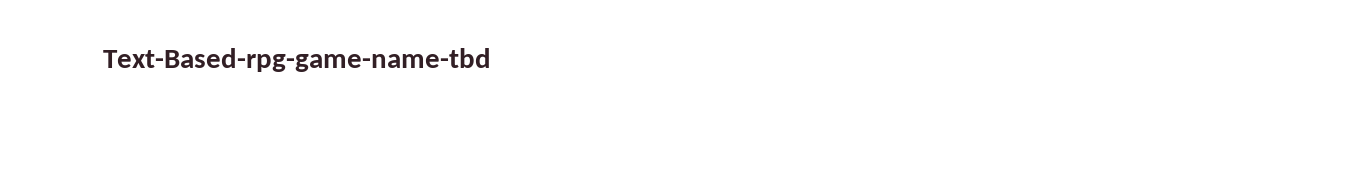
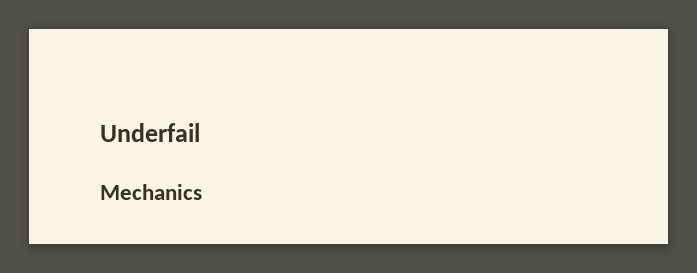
- Text-Based-rpg-game-name-tbd
+ Underfail
+ Mechanics

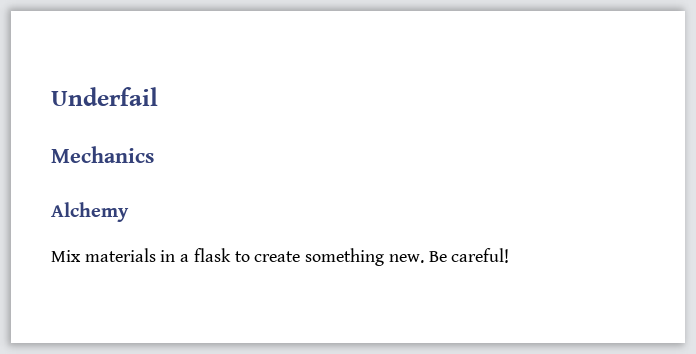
+ Alchemy
+ Mix materials in a flask to create something new. Be careful!

